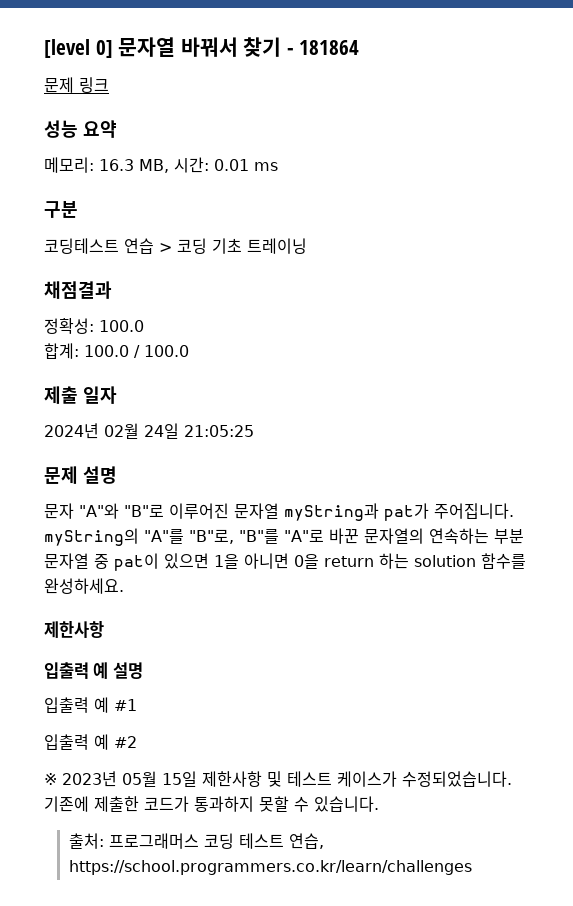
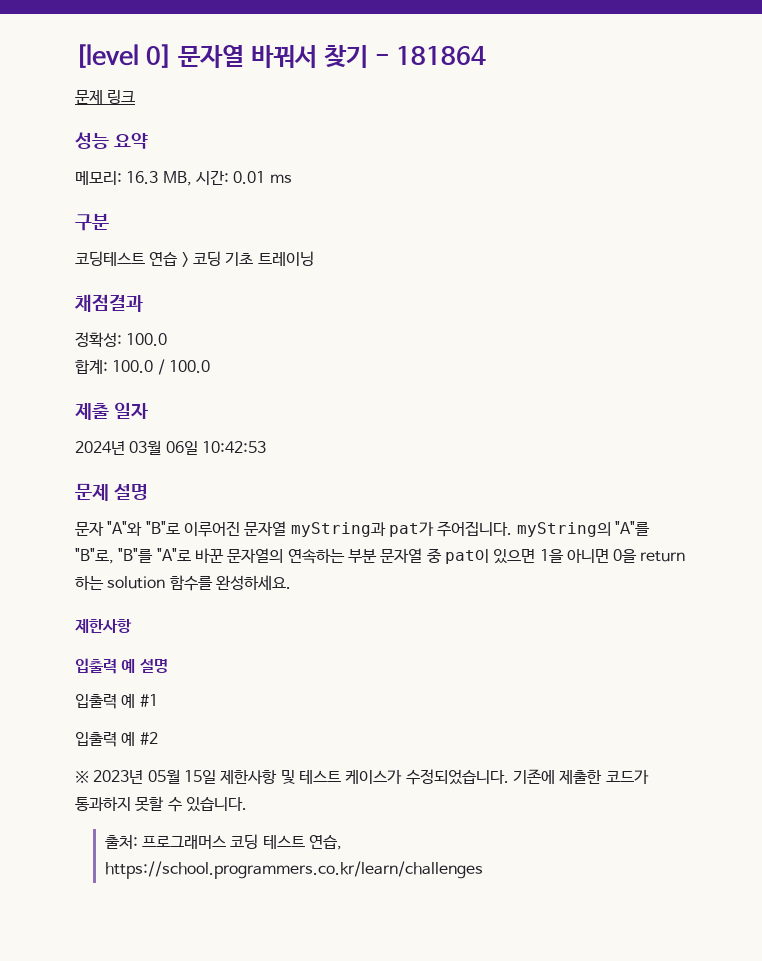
- 2024년 02월 24일 21:05:25
+ 2024년 03월 06일 10:42:53

